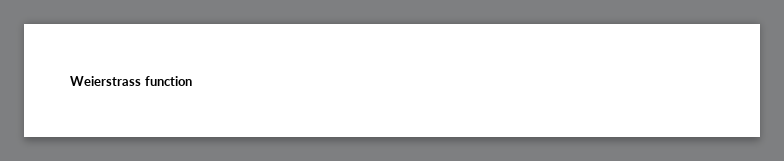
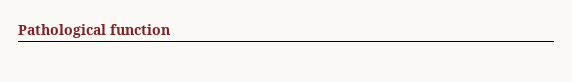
- Weierstrass function
+ Pathological function

